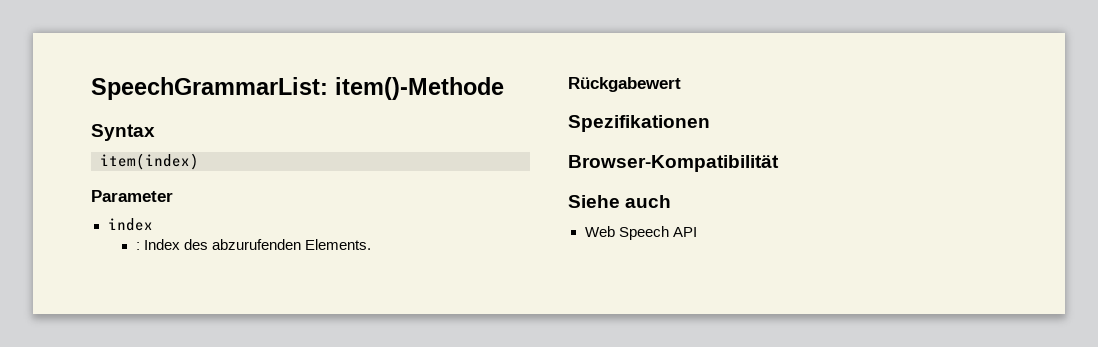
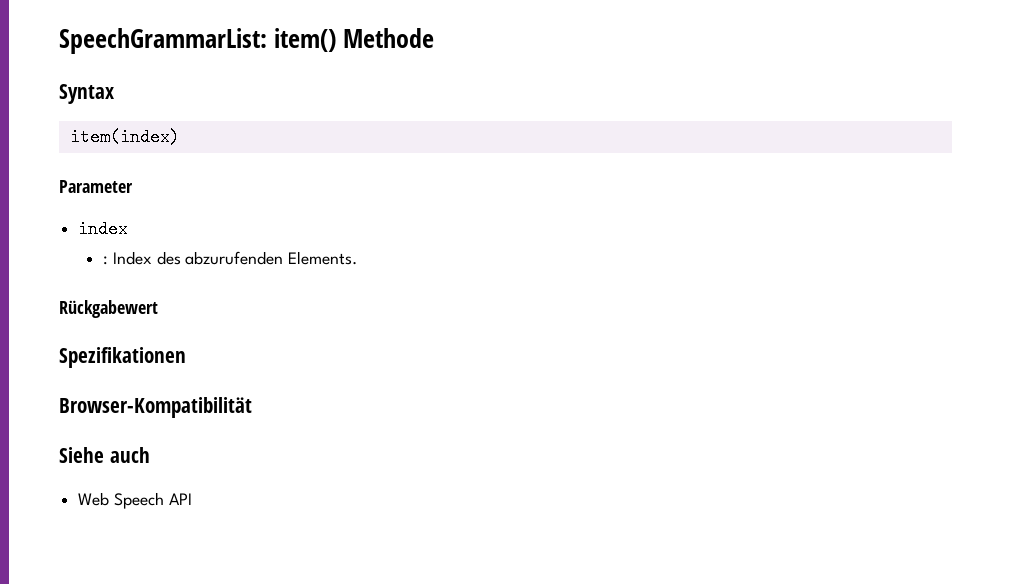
- SpeechGrammarList: item()-Methode
+ SpeechGrammarList: item() Methode

